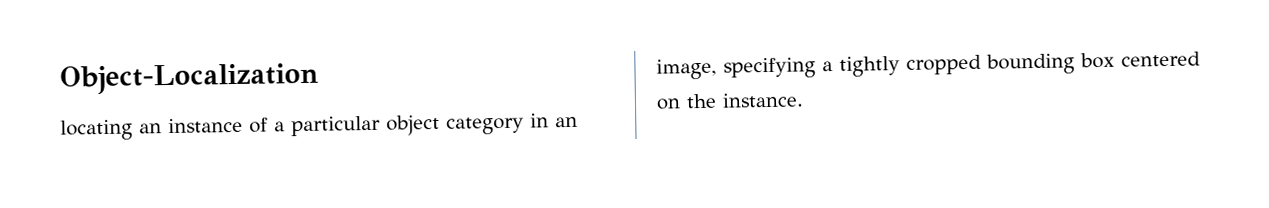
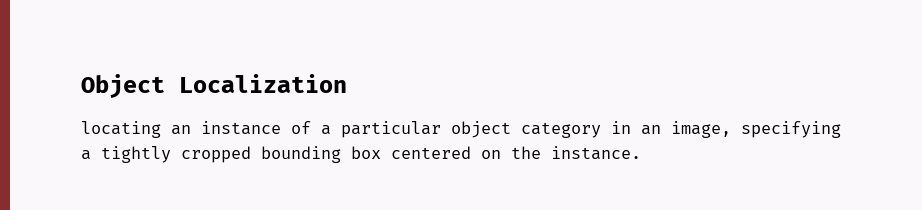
- Object-Localization
+ Object Localization

